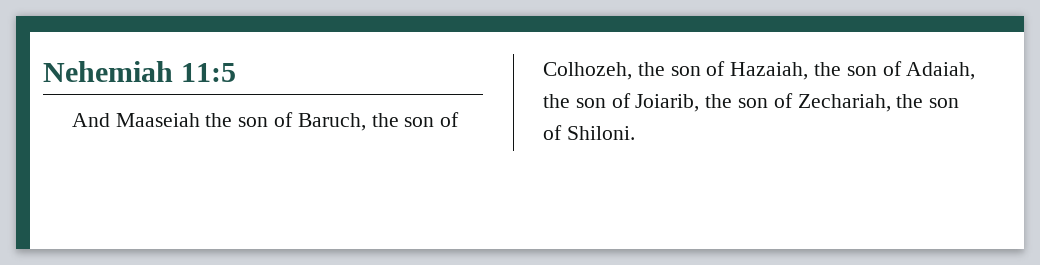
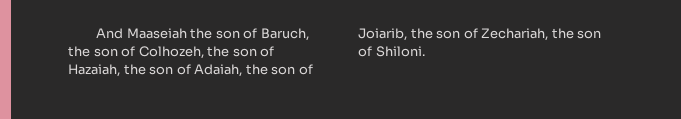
- Nehemiah 11:5

